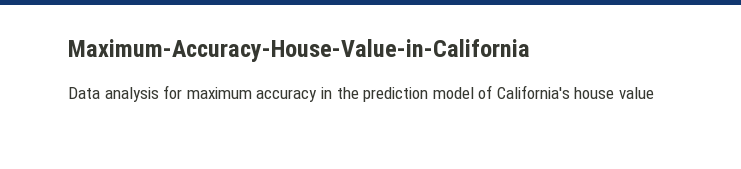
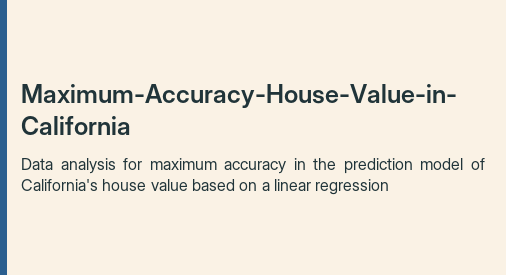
- Data analysis for maximum accuracy in the prediction model of California's house value
+ Data analysis for maximum accuracy in the prediction model of California's house value based on a linear regression

